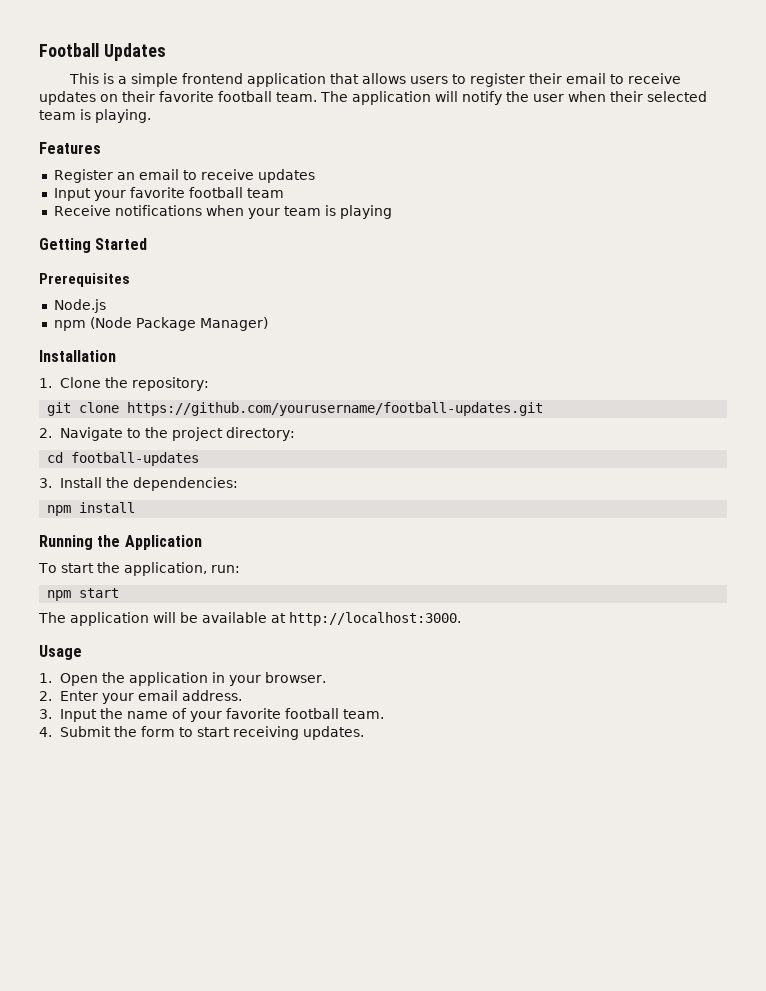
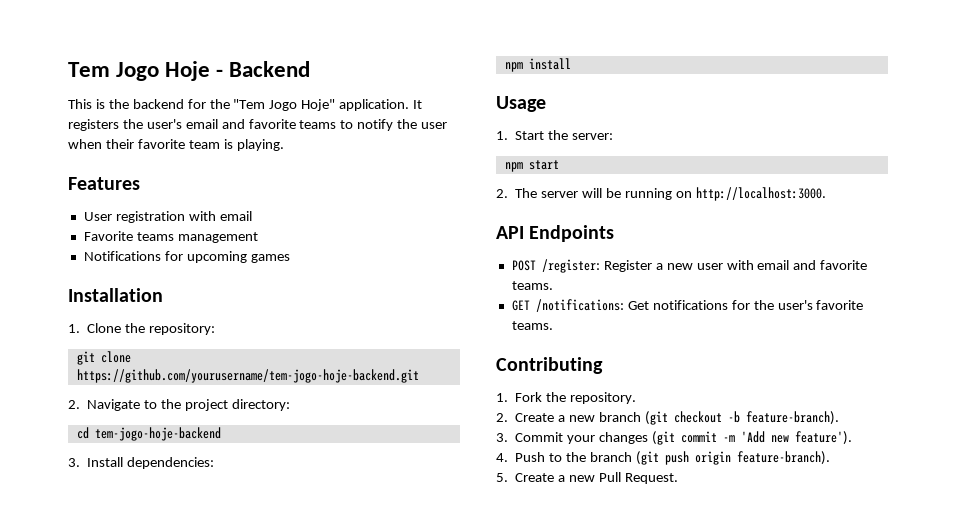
- Football Updates
- This is a simple frontend application that allows users to register their email to receive updates on their favorite football team. The application will notify the user when their selected team is playing.
+ Tem Jogo Hoje - Backend
+ This is the backend for the "Tem Jogo Hoje" application. It registers the user's email and favorite teams to notify the user when their favorite team is playing.
- Register an email to receive updates
- Input your favorite football team
- Receive notifications when your team is playing
- Getting Started
- Prerequisites
- Node.js
- npm (Node Package Manager)
+ User registration with email
+ Favorite teams management
+ Notifications for upcoming games
- git clone https://github.com/yourusername/football-updates.git
+ git clone https://github.com/yourusername/tem-jogo-hoje-backend.git
- cd football-updates
+ cd tem-jogo-hoje-backend
- 3. Install the dependencies:
+ 3. Install dependencies:
- Running the Application
- To start the application, run:
+ Usage
+ 1. Start the server:
  npm start
- The application will be available at http://localhost:3000.
- Usage
- 1. Open the application in your browser.
- 2. Enter your email address.
- 3. Input the name of your favorite football team.
- 4. Submit the form to start receiving updates.
+ 2. The server will be running on http://localhost:3000.
+ API Endpoints
+ POST /register: Register a new user with email and favorite teams.
+ GET /notifications: Get notifications for the user's favorite teams.
+ Contributing
+ 1. Fork the repository.
+ 2. Create a new branch (git checkout -b feature-branch).
+ 3. Commit your changes (git commit -m 'Add new feature').
+ 4. Push to the branch (git push origin feature-branch).
+ 5. Create a new Pull Request.

